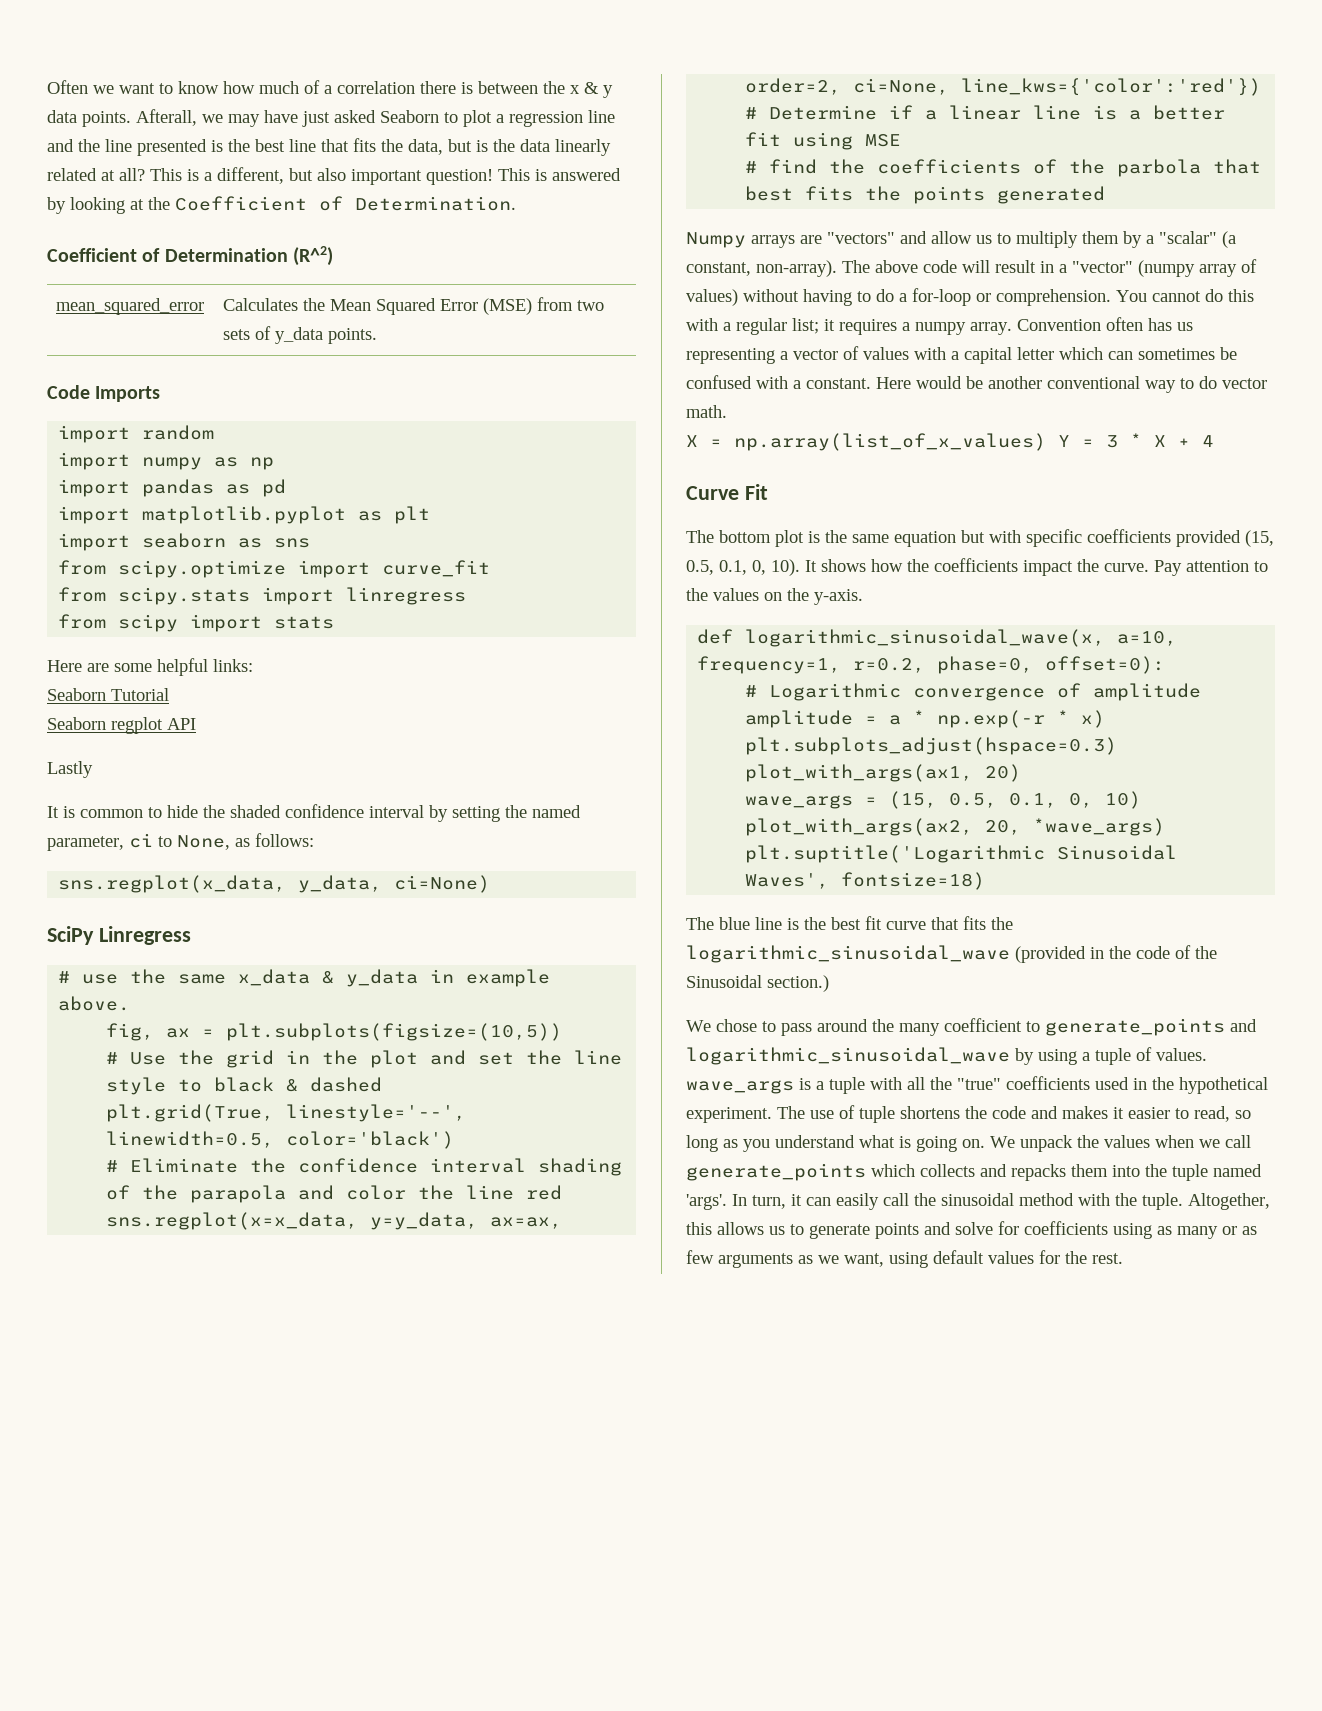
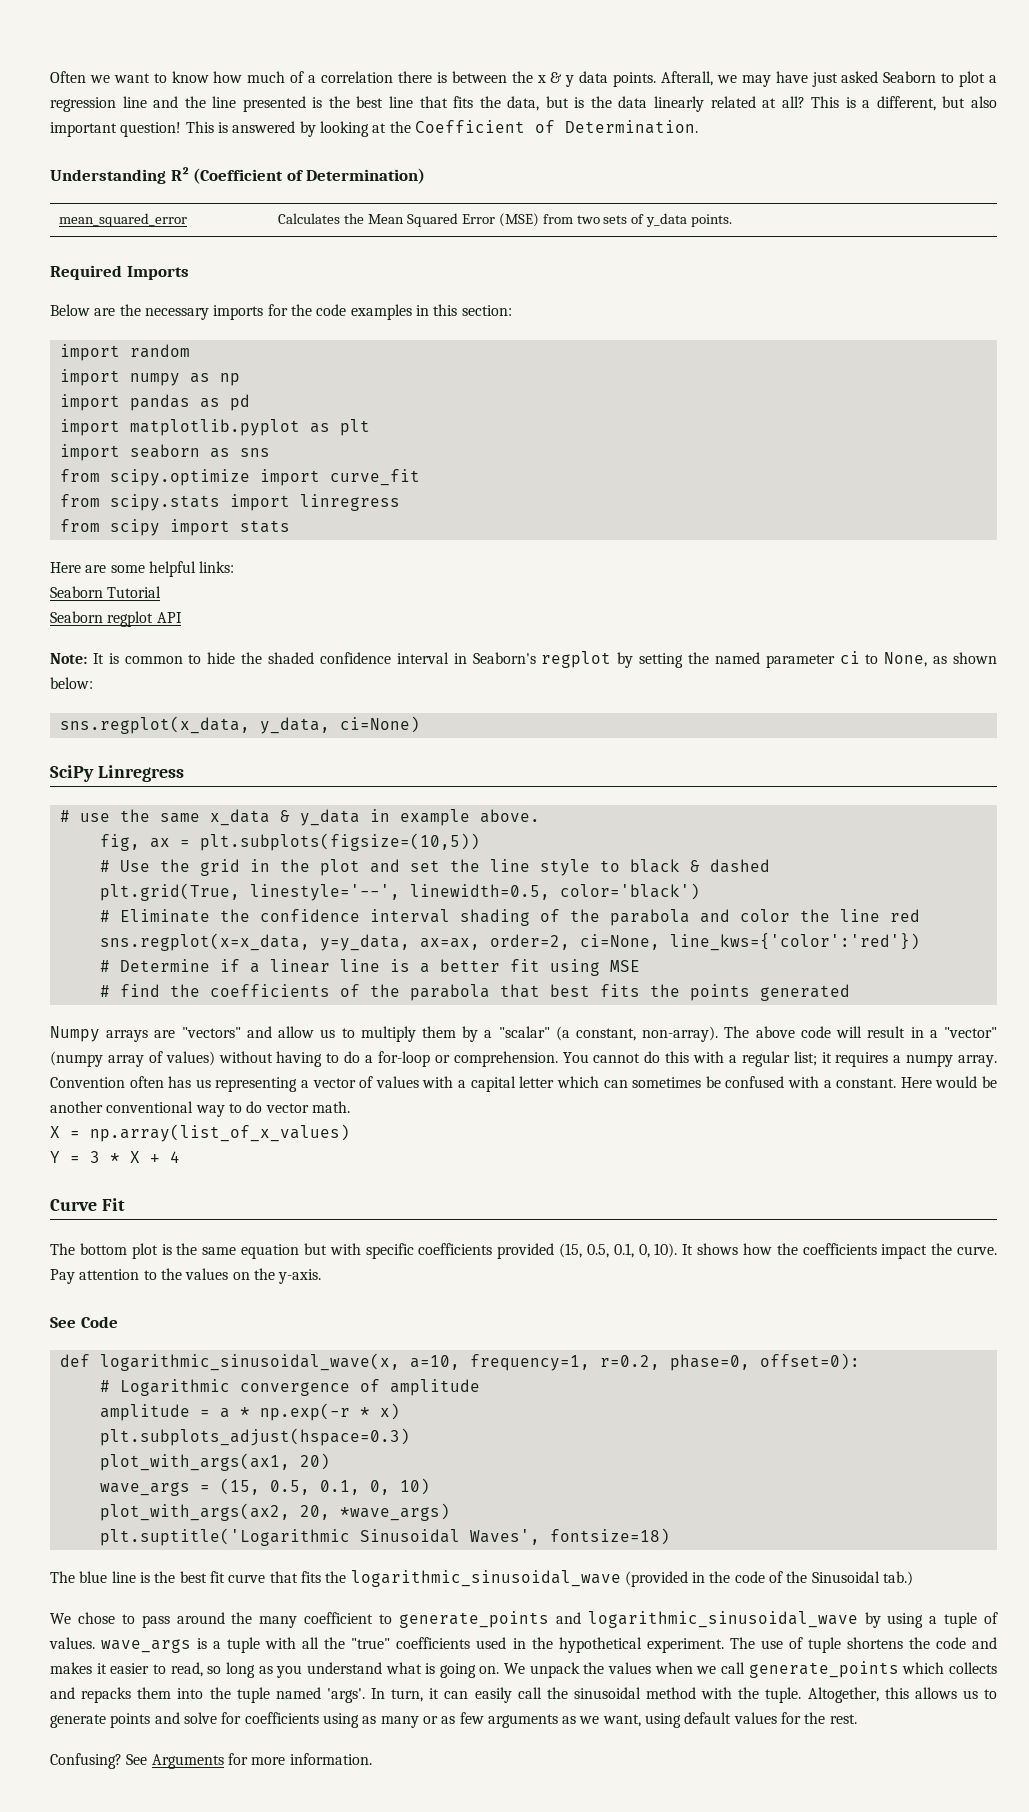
- Coefficient of Determination (R^2)
+ Understanding R² (Coefficient of Determination)
- Code Imports
+ Required Imports
+ Below are the necessary imports for the code examples in this section:
- Lastly
- It is common to hide the shaded confidence interval by setting the named parameter, ci to None, as follows:
+ Note: It is common to hide the shaded confidence interval in Seaborn's regplot by setting the named parameter ci to None, as shown below:
- # Eliminate the confidence interval shading of the parapola and color the line red
+ # Eliminate the confidence interval shading of the parabola and color the line red
- # find the coefficients of the parbola that best fits the points generated
+ # find the coefficients of the parabola that best fits the points generated
- X = np.array(list_of_x_values) Y = 3 * X + 4
+ X = np.array(list_of_x_values)
+ Y = 3 * X + 4
+ See Code
- The blue line is the best fit curve that fits the logarithmic_sinusoidal_wave (provided in the code of the Sinusoidal section.)
+ The blue line is the best fit curve that fits the logarithmic_sinusoidal_wave (provided in the code of the Sinusoidal tab.)
+ Confusing? See Arguments for more information.

